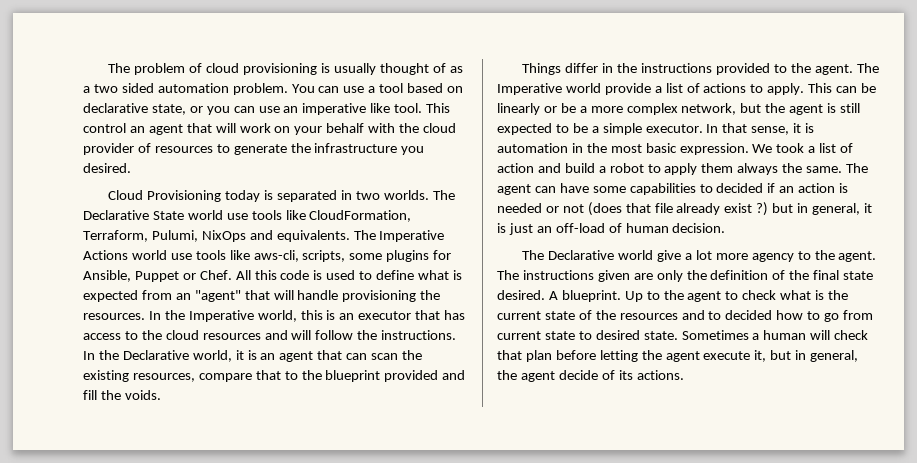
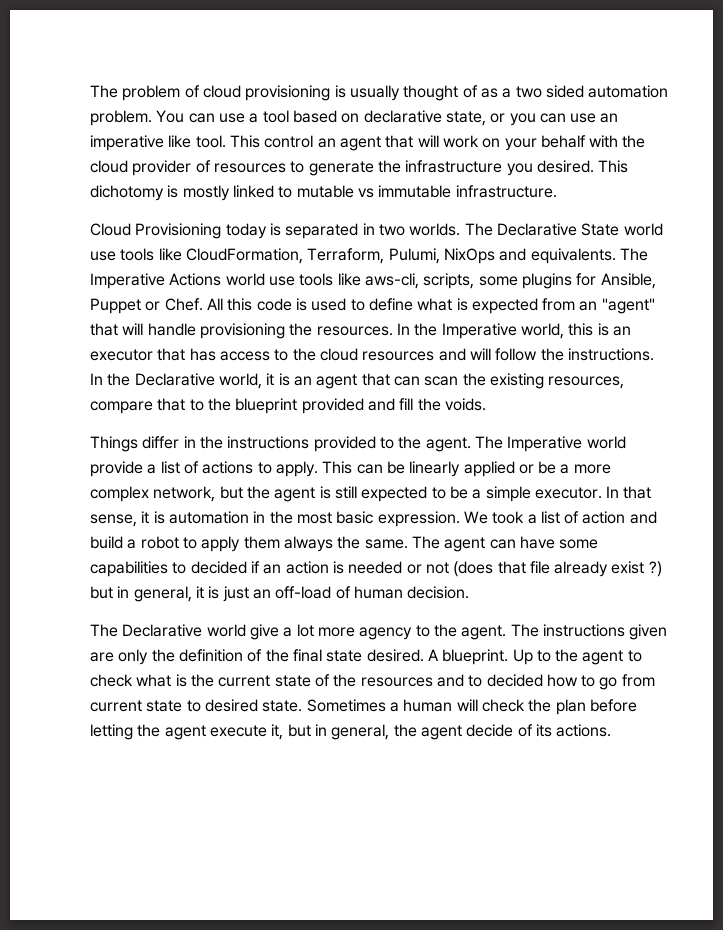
+ This dichotomy is mostly linked to mutable vs immutable infrastructure.
- This can be linearly or be a more complex network, but the agent is still expected to be a simple executor.
+ This can be linearly applied or be a more complex network, but the agent is still expected to be a simple executor.
- Sometimes a human will check that plan before letting the agent execute it, but in general, the agent decide of its actions.
+ Sometimes a human will check the plan before letting the agent execute it, but in general, the agent decide of its actions.

